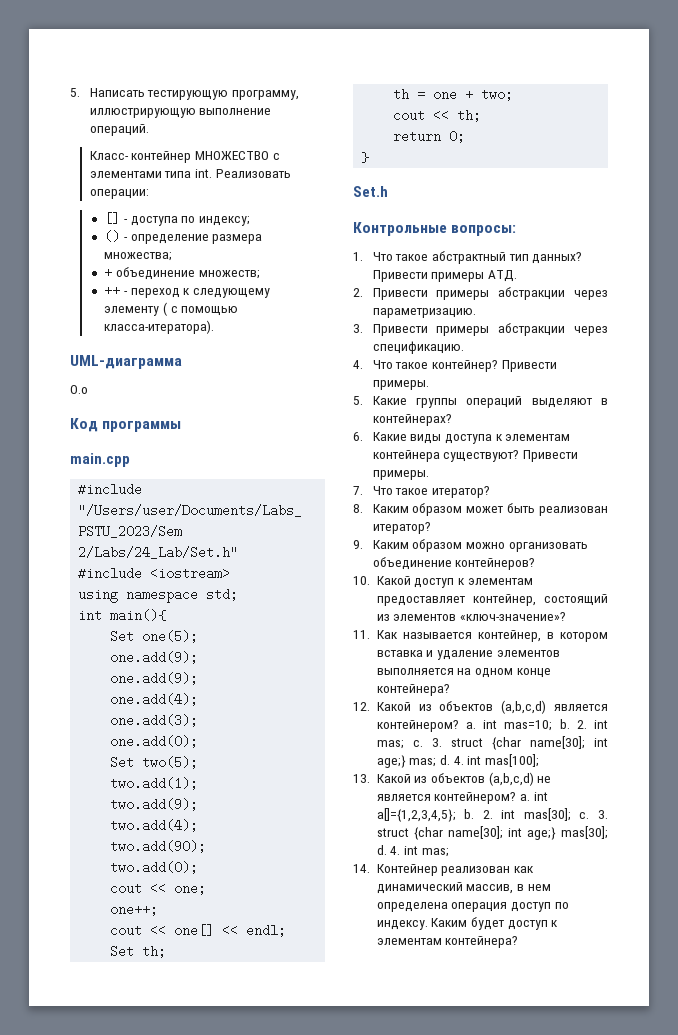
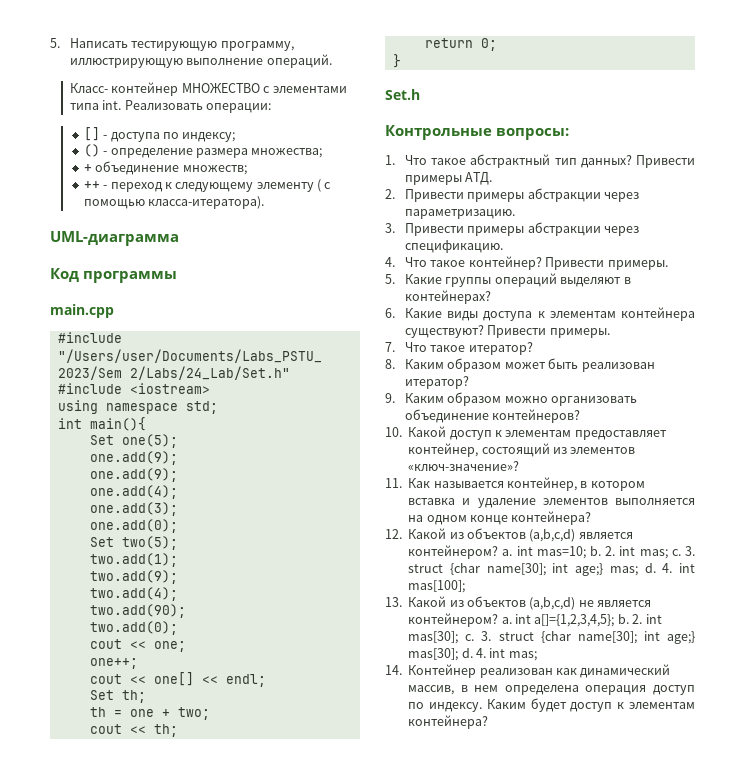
- O.o

